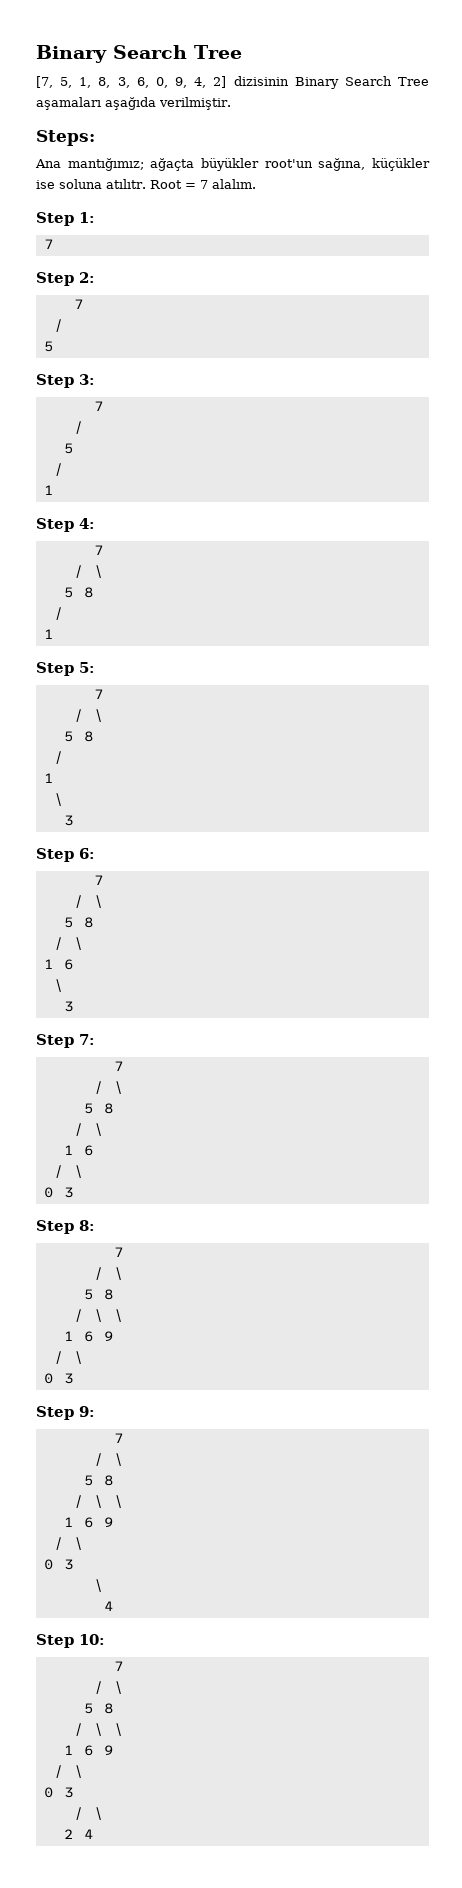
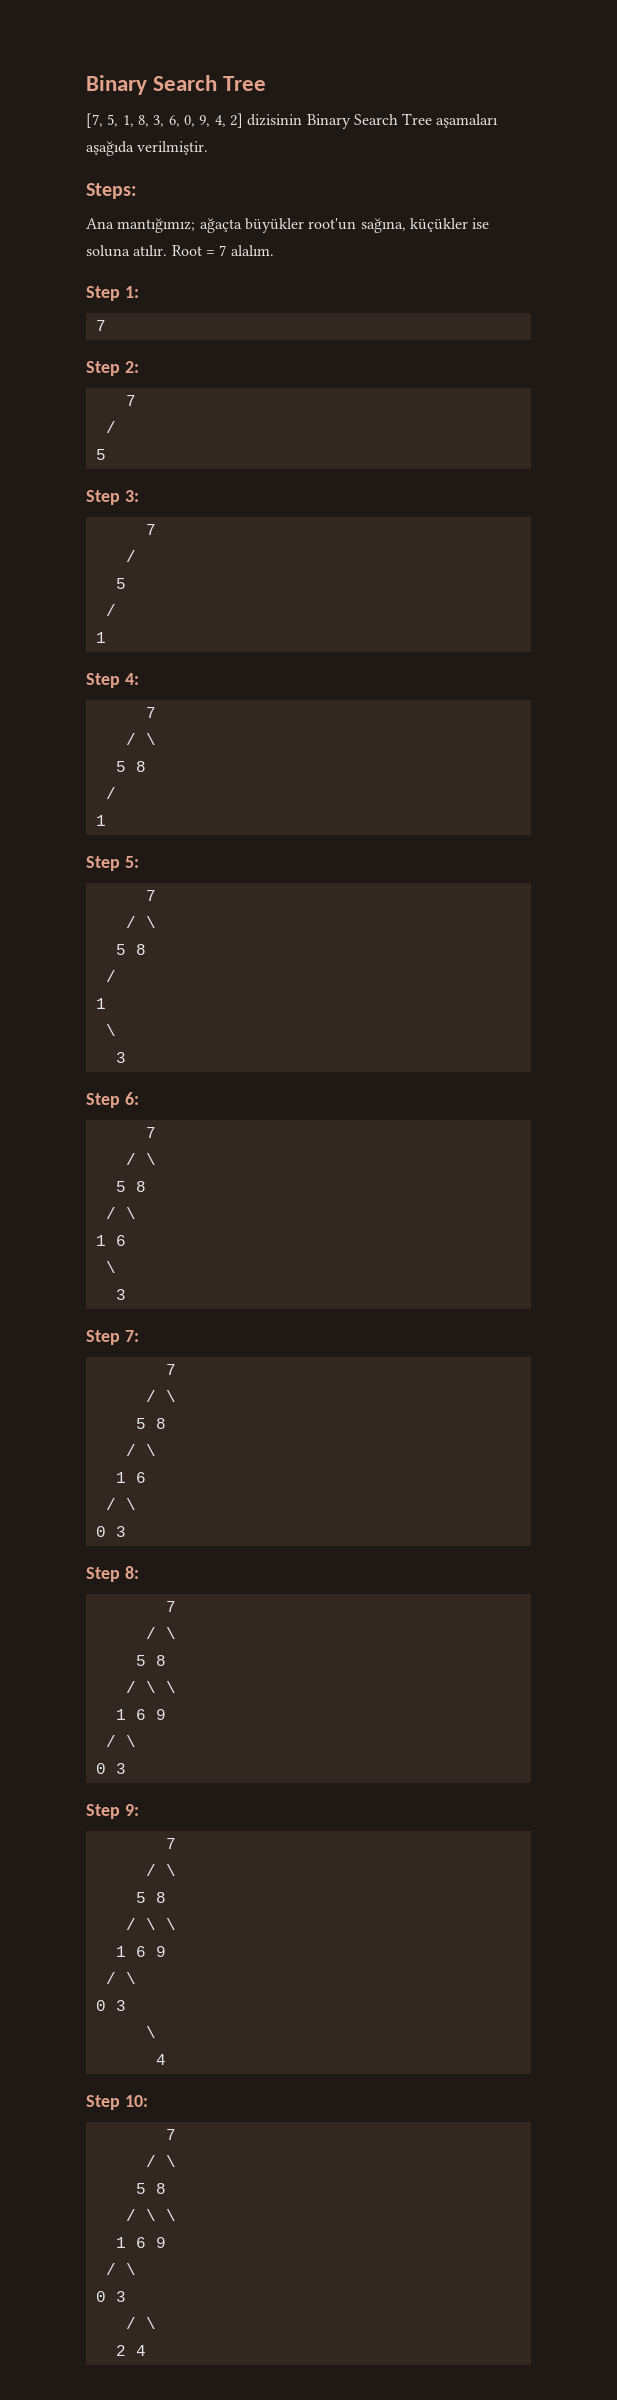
- Ana mantığımız; ağaçta büyükler root'un sağına, küçükler ise soluna atılıtr.
+ Ana mantığımız; ağaçta büyükler root'un sağına, küçükler ise soluna atılır.

